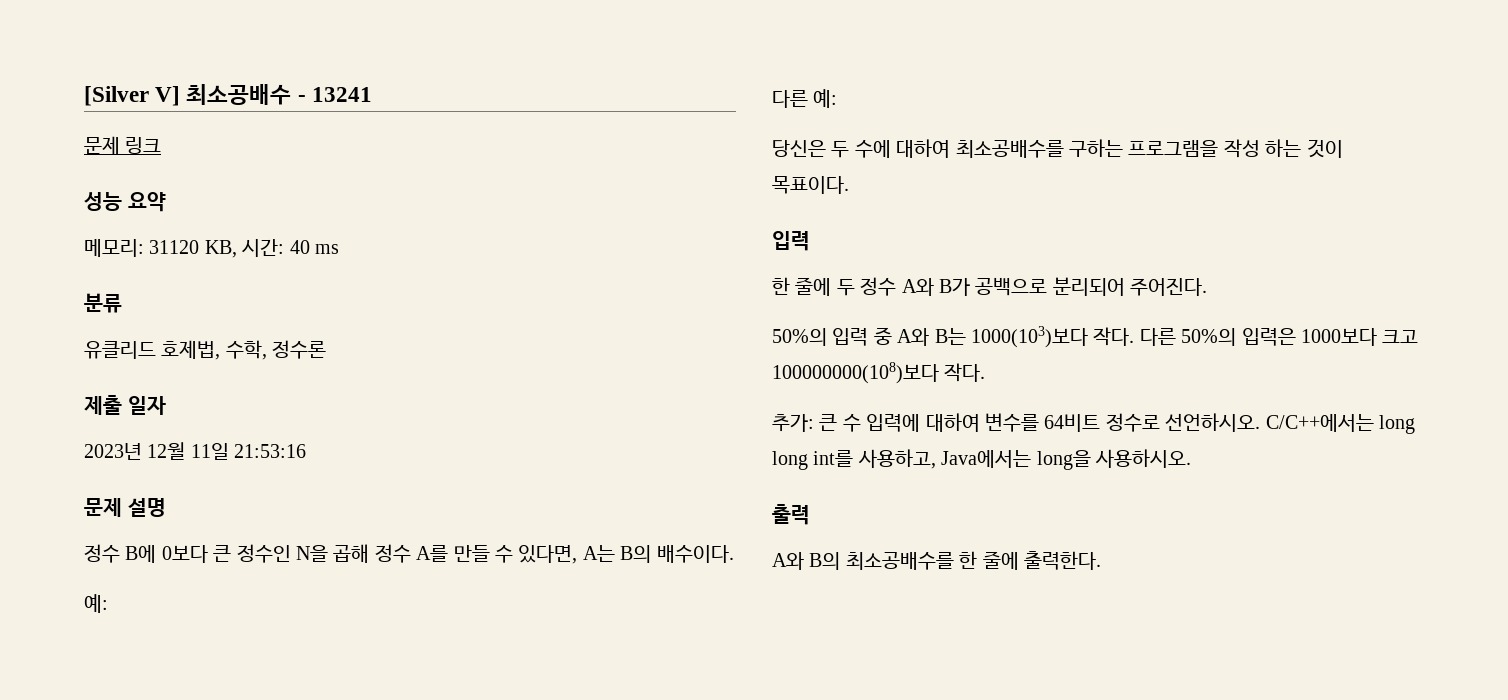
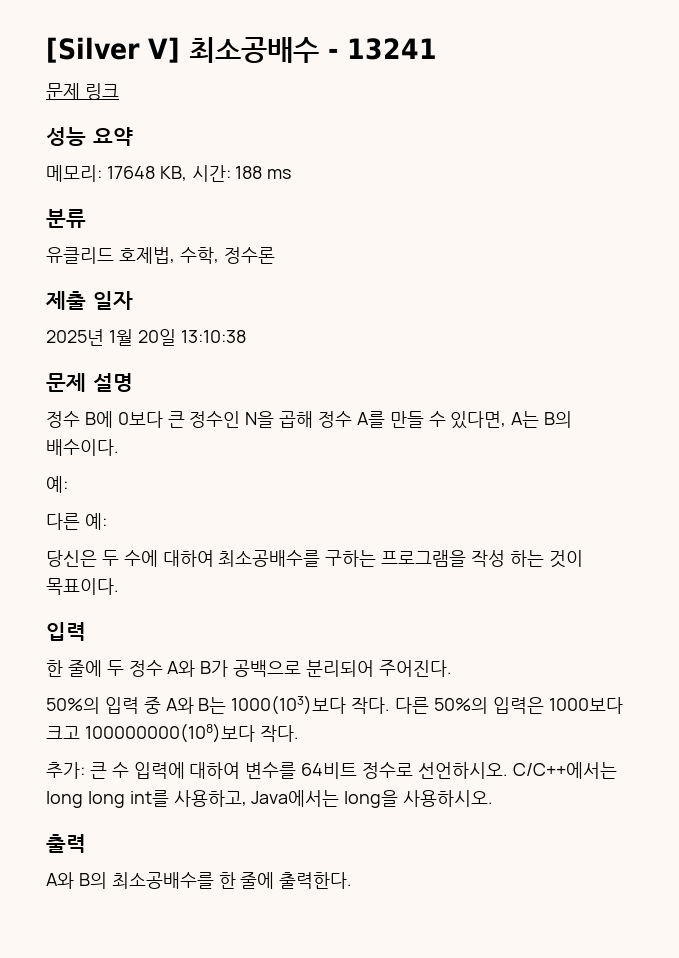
- 메모리: 31120 KB, 시간: 40 ms
+ 메모리: 17648 KB, 시간: 188 ms
- 2023년 12월 11일 21:53:16
+ 2025년 1월 20일 13:10:38

